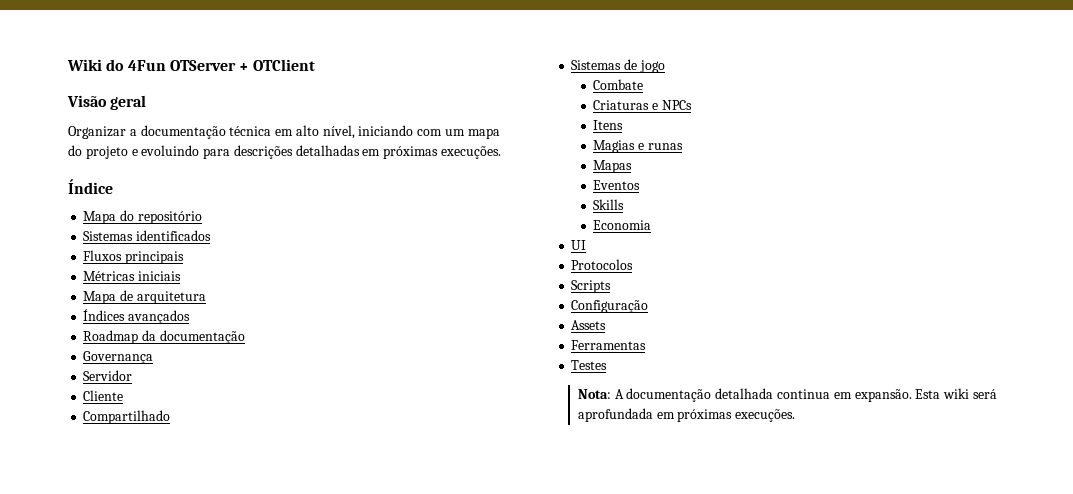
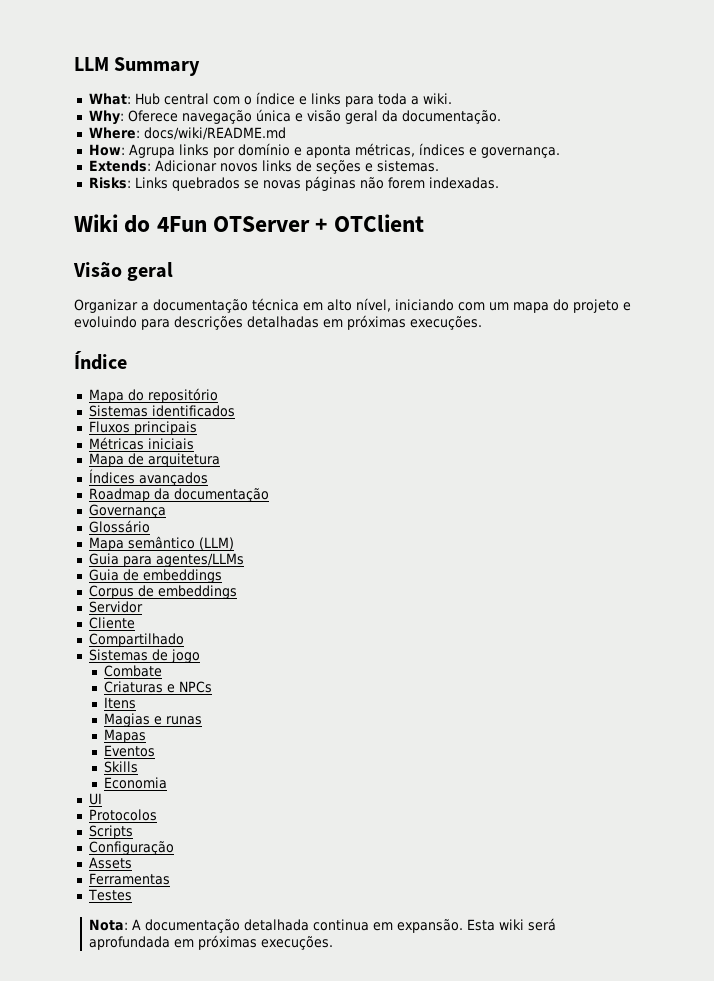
+ LLM Summary
+ What: Hub central com o índice e links para toda a wiki.
+ Why: Oferece navegação única e visão geral da documentação.
+ Where: docs/wiki/README.md
+ How: Agrupa links por domínio e aponta métricas, índices e governança.
+ Extends: Adicionar novos links de seções e sistemas.
+ Risks: Links quebrados se novas páginas não forem indexadas.
+ Glossário
+ Mapa semântico (LLM)
+ Guia para agentes/LLMs
+ Guia de embeddings
+ Corpus de embeddings

